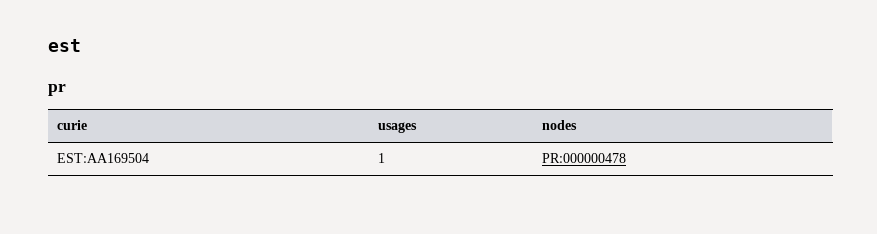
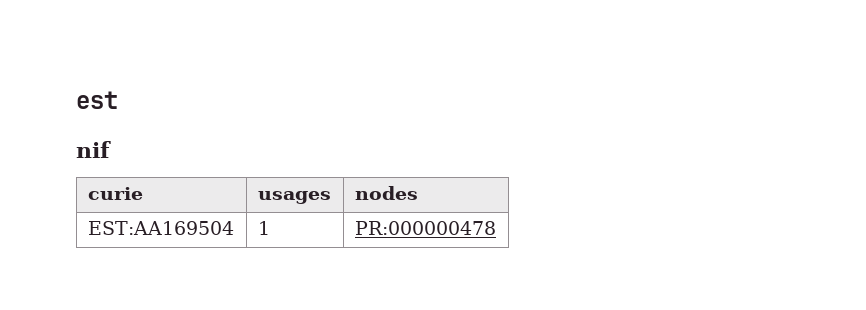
- pr
+ nif

